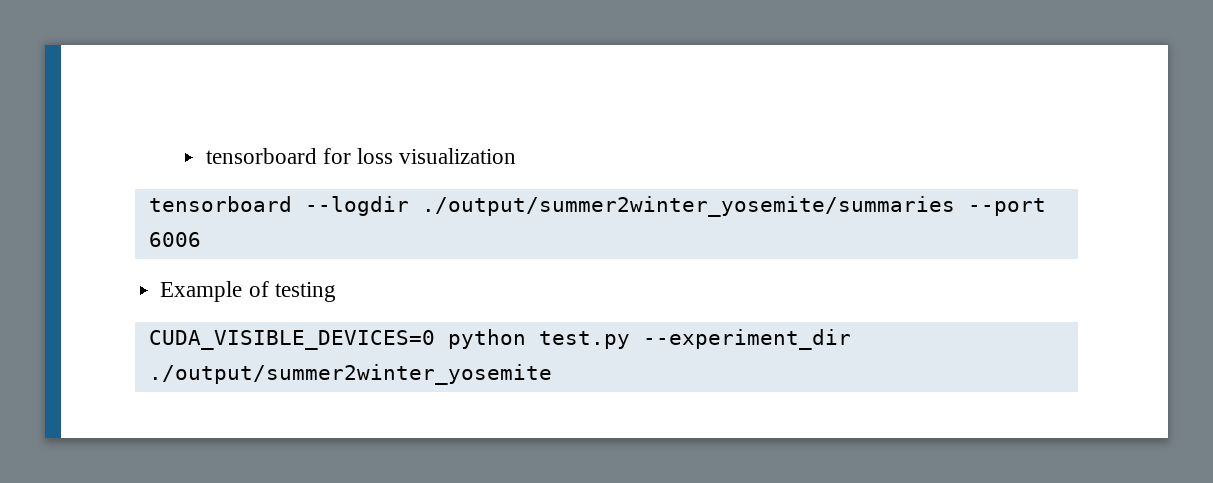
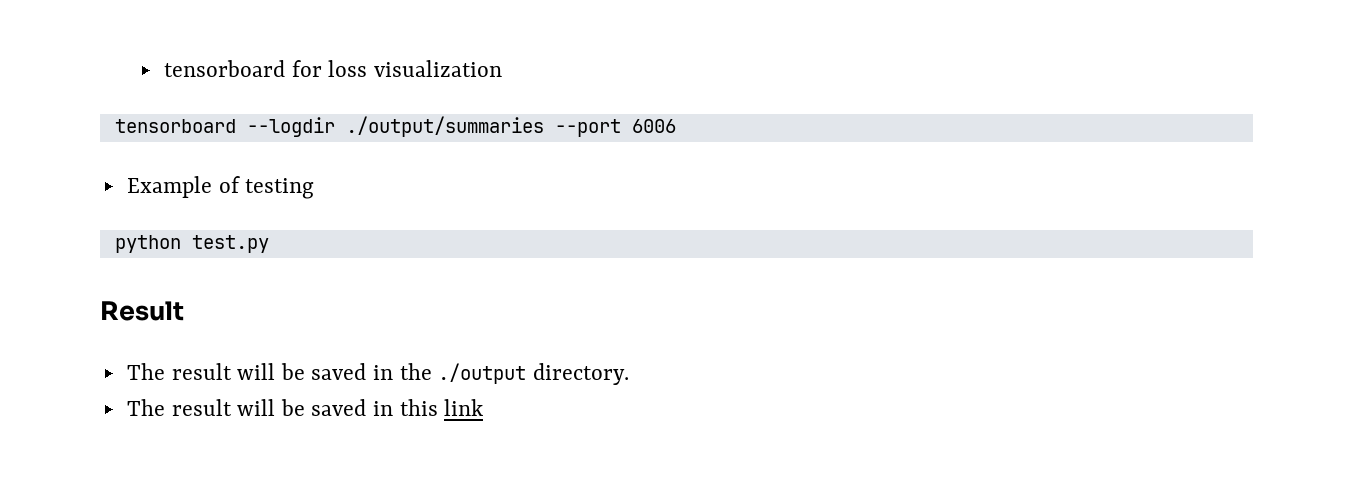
- tensorboard --logdir ./output/summer2winter_yosemite/summaries --port 6006
+ tensorboard --logdir ./output/summaries --port 6006
- CUDA_VISIBLE_DEVICES=0 python test.py --experiment_dir ./output/summer2winter_yosemite
+ python test.py
+ Result
+ The result will be saved in the ./output directory.
+ The result will be saved in this link

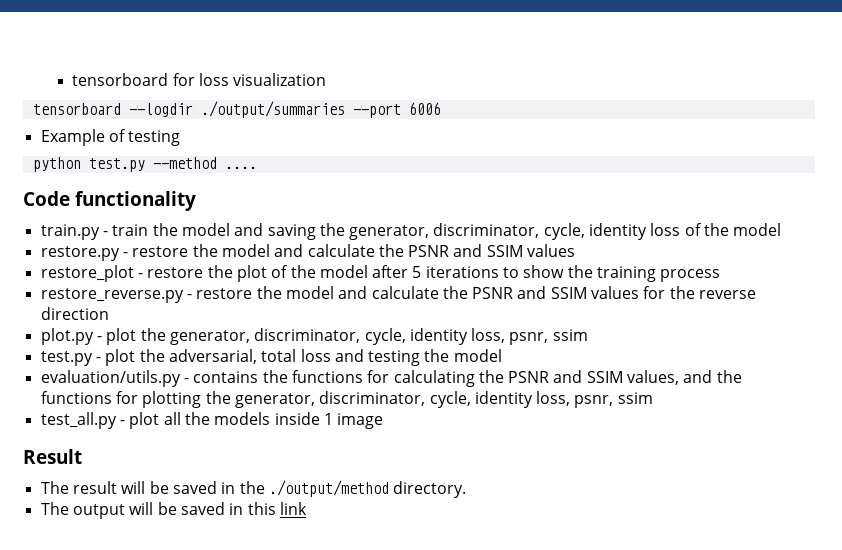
- python test.py
+ python test.py --method ....
+ Code functionality
+ train.py - train the model and saving the generator, discriminator, cycle, identity loss of the model
+ restore.py - restore the model and calculate the PSNR and SSIM values
+ restore_plot - restore the plot of the model after 5 iterations to show the training process
+ restore_reverse.py - restore the model and calculate the PSNR and SSIM values for the reverse direction
+ plot.py - plot the generator, discriminator, cycle, identity loss, psnr, ssim
+ test.py - plot the adversarial, total loss and testing the model
+ evaluation/utils.py - contains the functions for calculating the PSNR and SSIM values, and the functions for plotting the generator, discriminator, cycle, identity loss, psnr, ssim
+ test_all.py - plot all the models inside 1 image
- The result will be saved in the ./output directory.
+ The result will be saved in the ./output/method directory.
- The result will be saved in this link
+ The output will be saved in this link

